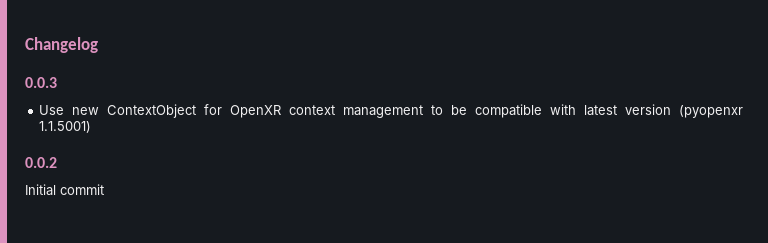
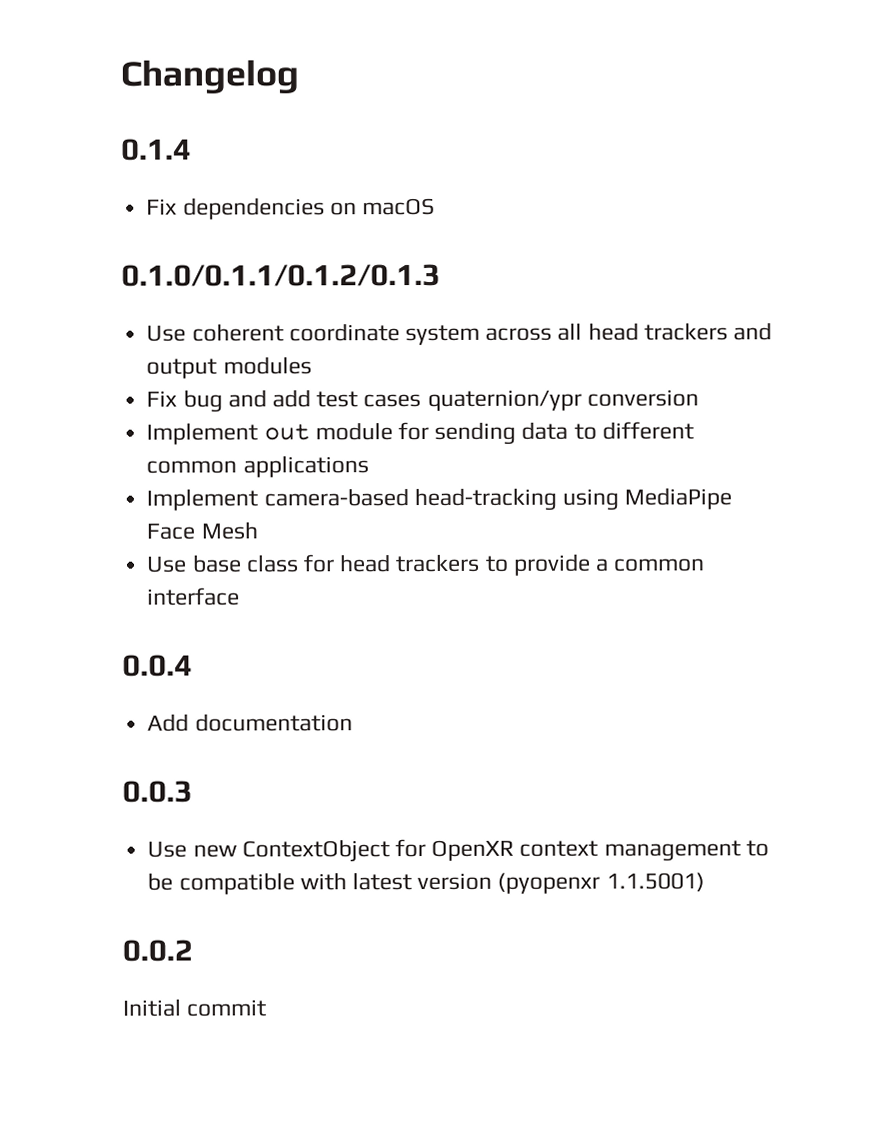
+ 0.1.4
+ Fix dependencies on macOS
+ 0.1.0/0.1.1/0.1.2/0.1.3
+ Use coherent coordinate system across all head trackers and output modules
+ Fix bug and add test cases quaternion/ypr conversion
+ Implement out module for sending data to different common applications
+ Implement camera-based head-tracking using MediaPipe Face Mesh
+ Use base class for head trackers to provide a common interface
+ 0.0.4
+ Add documentation

